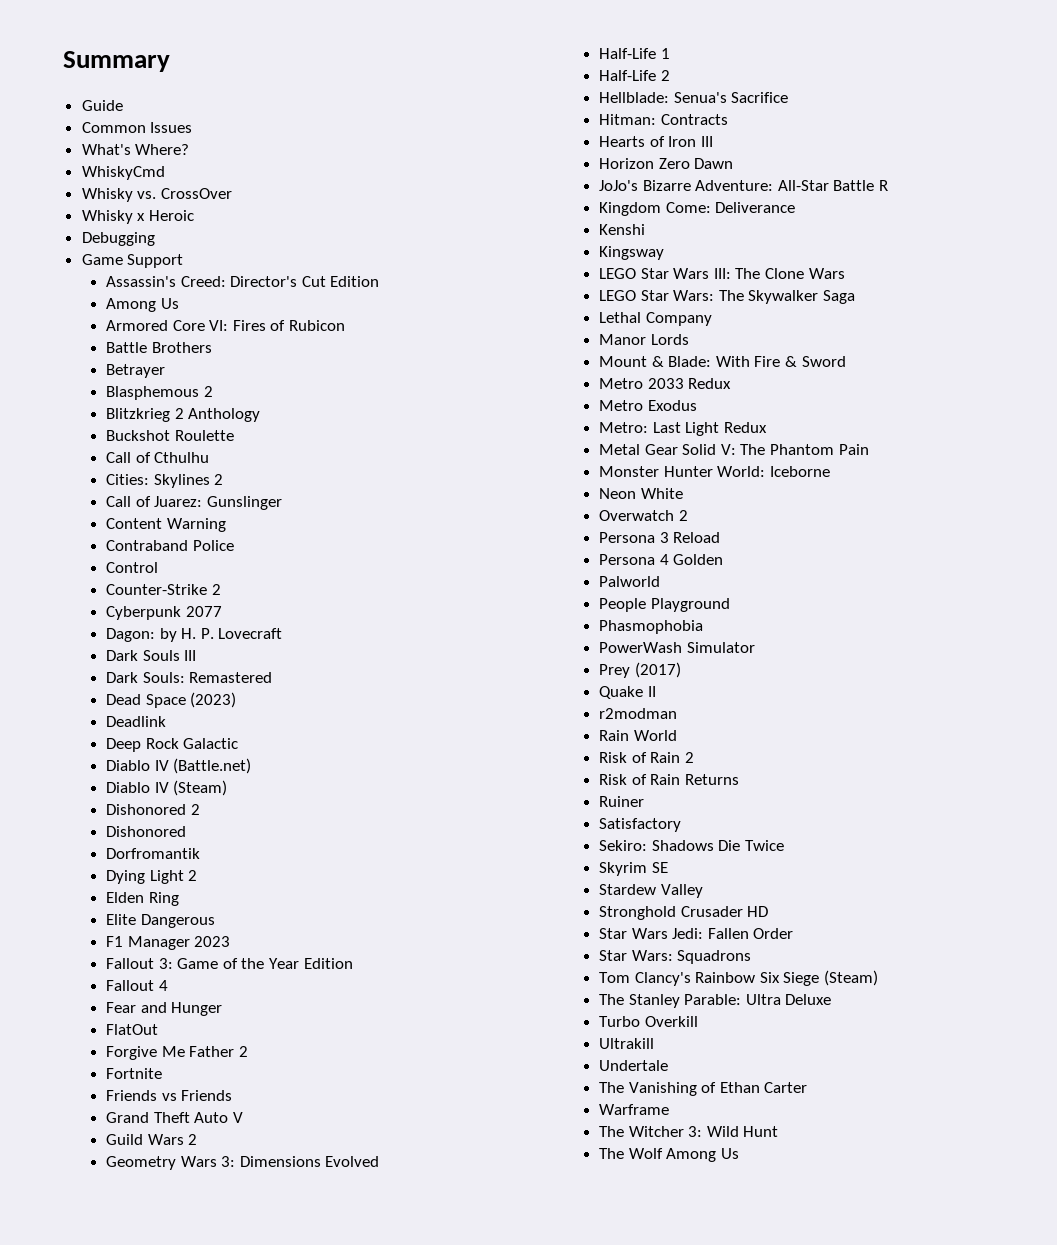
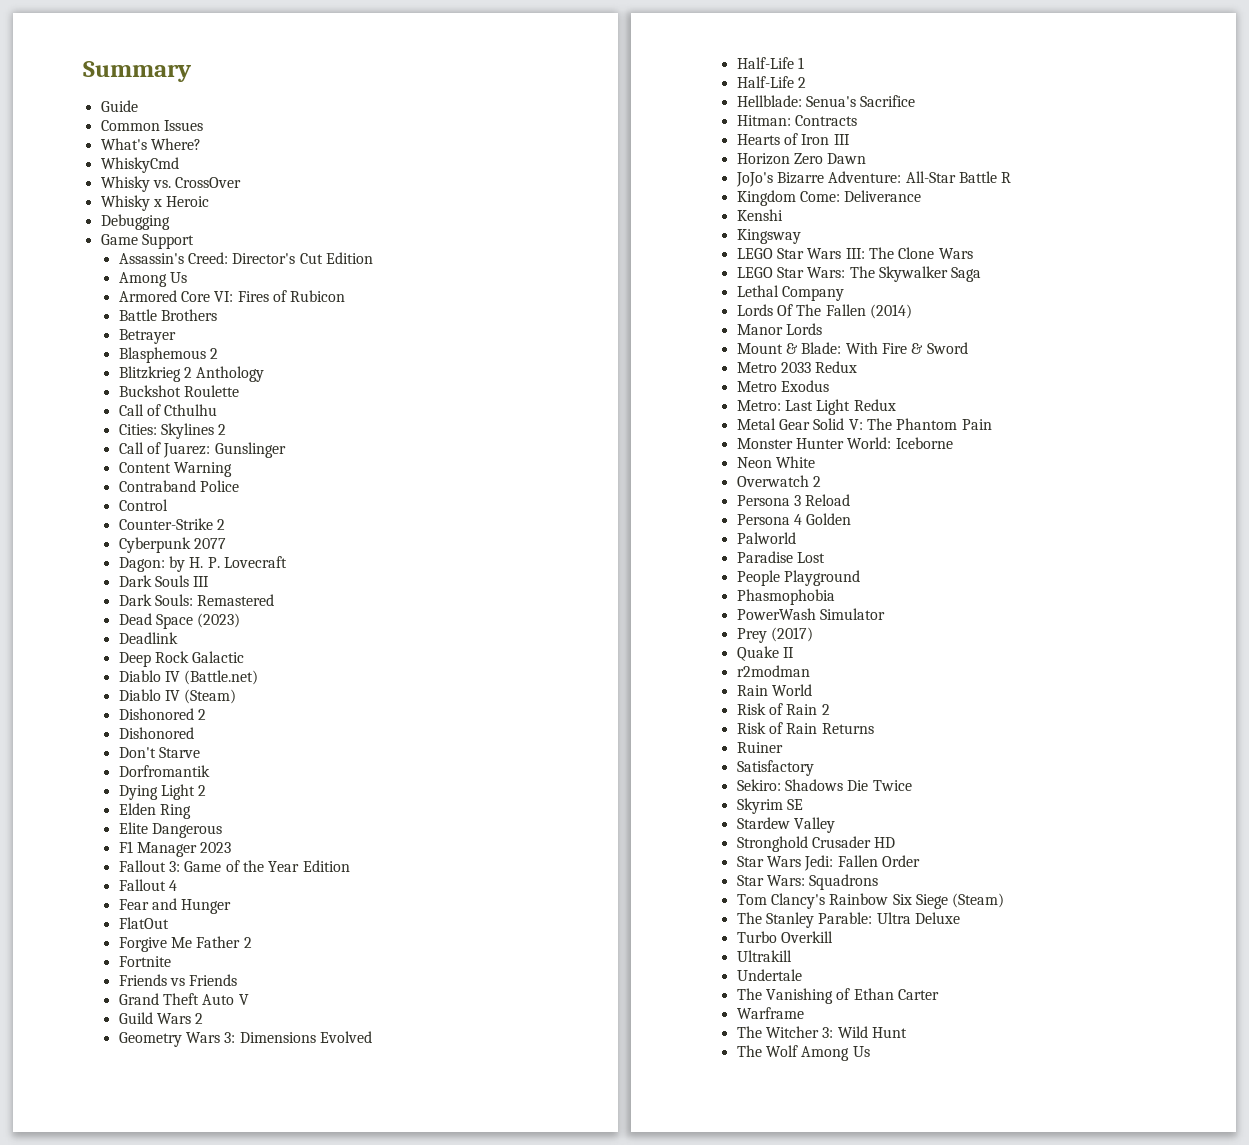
+ Don't Starve
+ Lords Of The Fallen (2014)
+ Paradise Lost

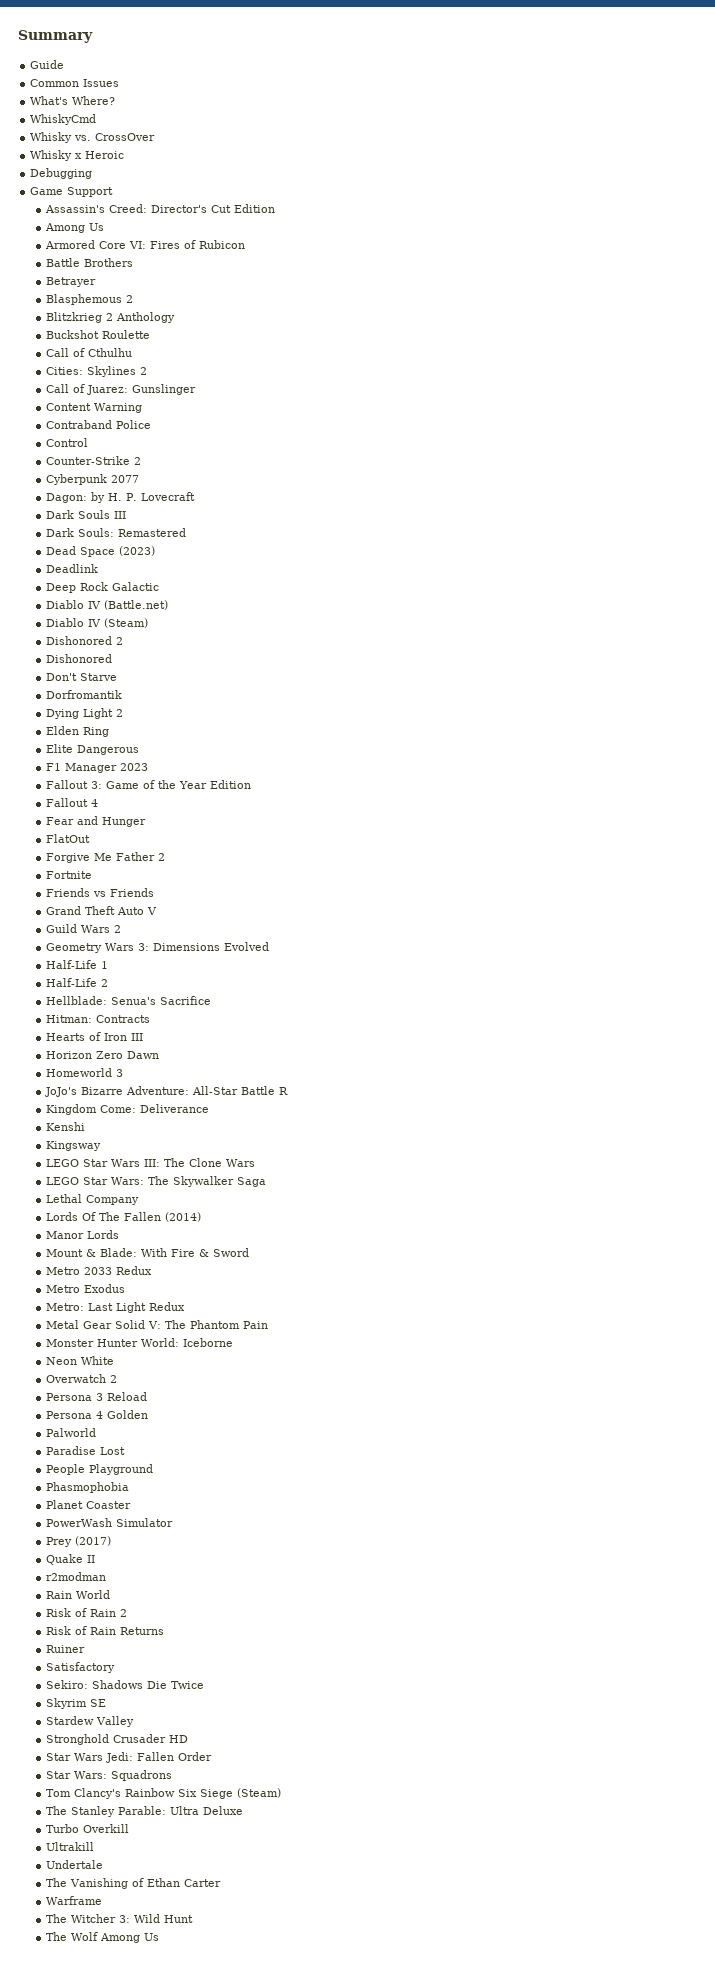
+ Homeworld 3
+ Planet Coaster

